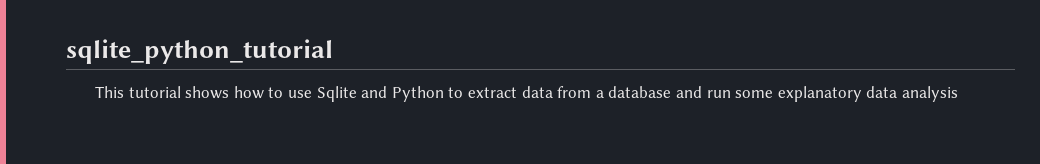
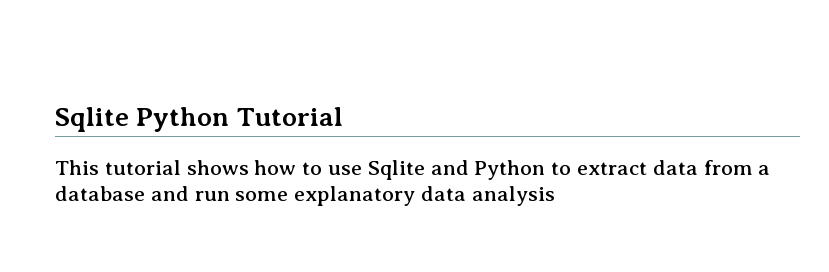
- sqlite_python_tutorial
+ Sqlite Python Tutorial

